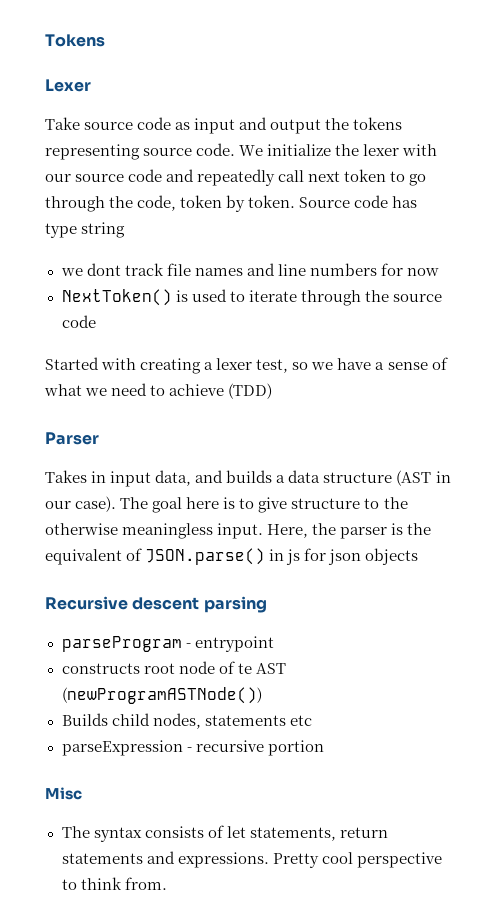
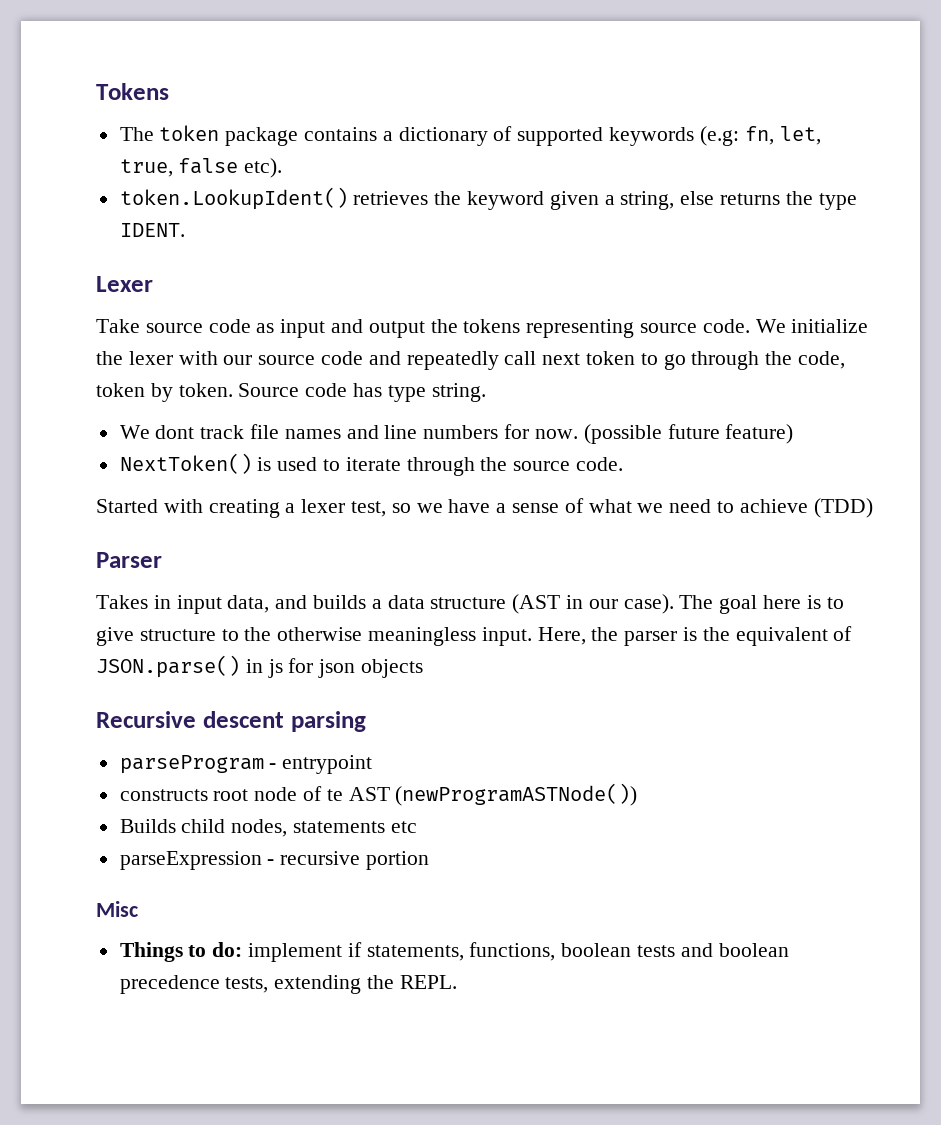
+ The token package contains a dictionary of supported keywords (e.g: fn, let, true, false etc).
+ token.LookupIdent() retrieves the keyword given a string, else returns the type IDENT.
- Source code has type string
- we dont track file names and line numbers for now
+ Source code has type string.
+ We dont track file names and line numbers for now. (possible future feature)
- NextToken() is used to iterate through the source code
+ NextToken() is used to iterate through the source code.
- The syntax consists of let statements, return statements and expressions. Pretty cool perspective to think from.
+ Things to do: implement if statements, functions, boolean tests and boolean precedence tests, extending the REPL.

